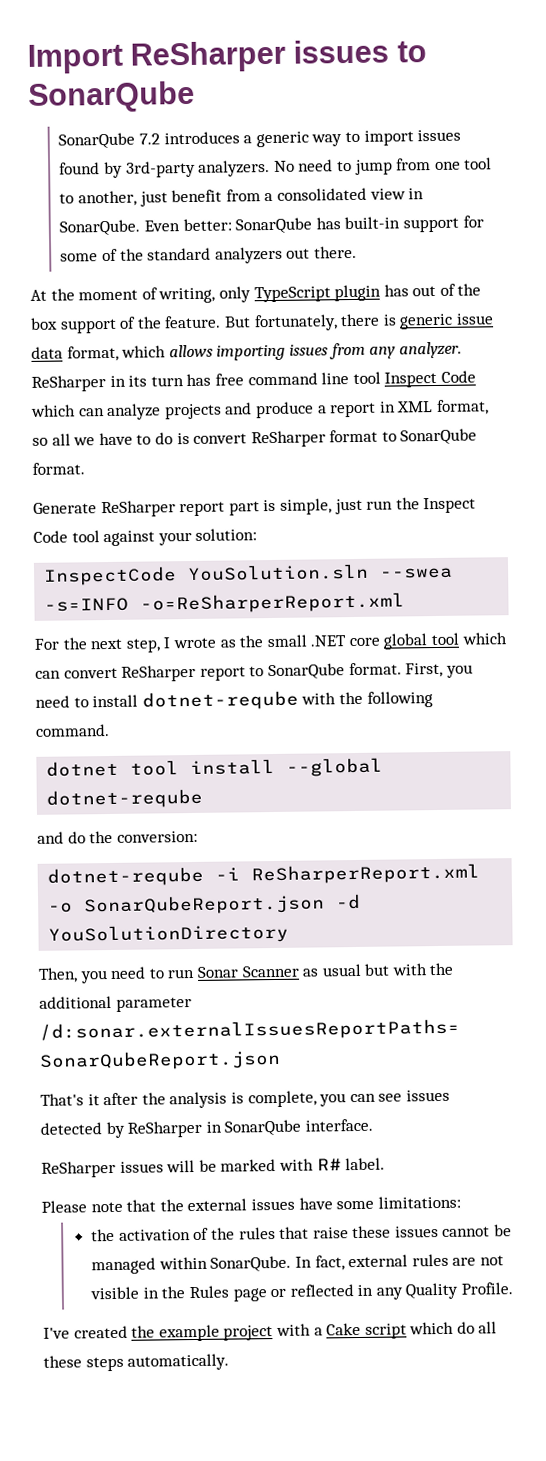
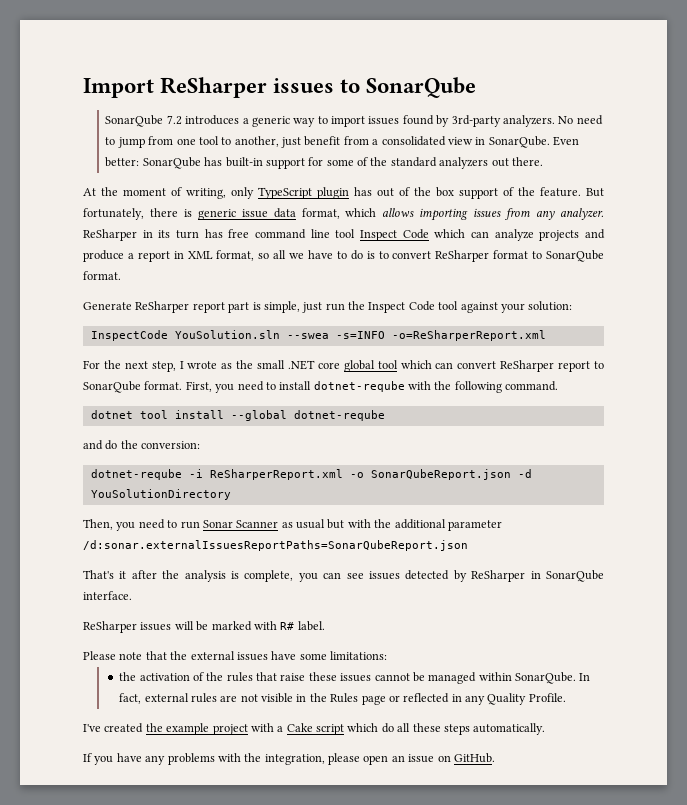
- ReSharper in its turn has free command line tool Inspect Code which can analyze projects and produce a report in XML format, so all we have to do is convert ReSharper format to SonarQube format.
+ ReSharper in its turn has free command line tool Inspect Code which can analyze projects and produce a report in XML format, so all we have to do is to convert ReSharper format to SonarQube format.
+ If you have any problems with the integration, please open an issue on GitHub.

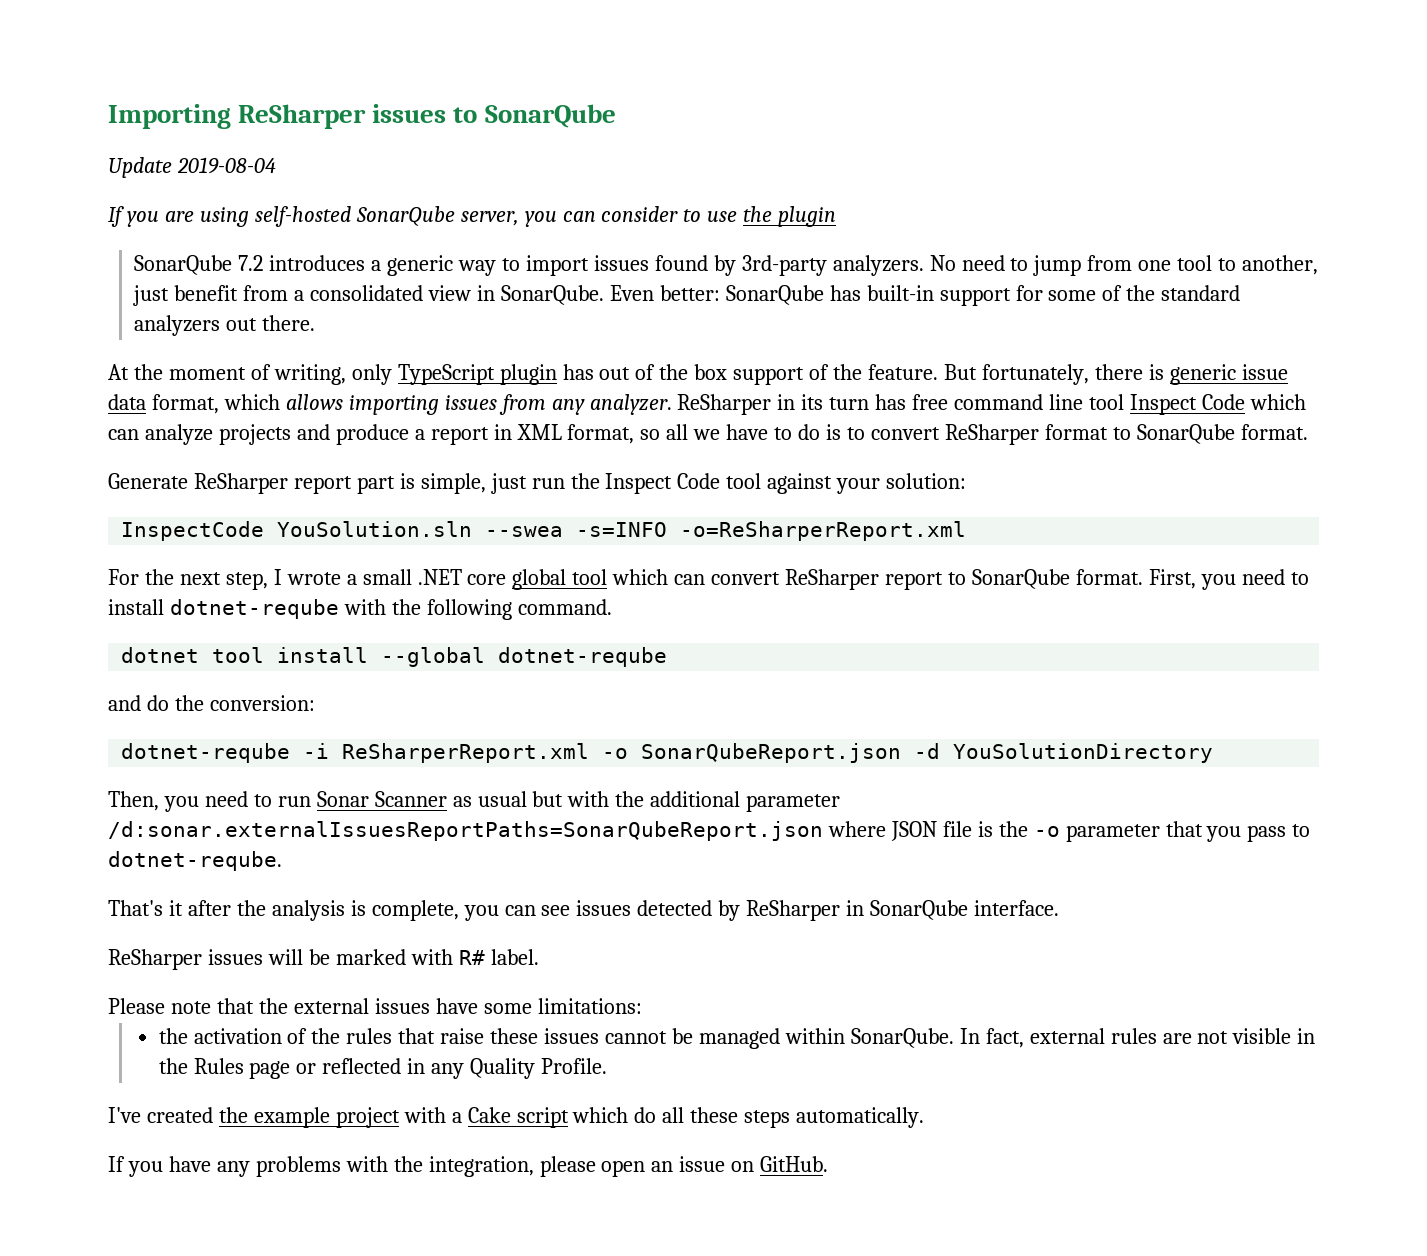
- Import ReSharper issues to SonarQube
+ Importing ReSharper issues to SonarQube
+ Update 2019-08-04
+ If you are using self-hosted SonarQube server, you can consider to use the plugin
- For the next step, I wrote as the small .NET core global tool which can convert ReSharper report to SonarQube format.
+ For the next step, I wrote a small .NET core global tool which can convert ReSharper report to SonarQube format.
- Then, you need to run Sonar Scanner as usual but with the additional parameter /d:sonar.externalIssuesReportPaths=SonarQubeReport.json
+ Then, you need to run Sonar Scanner as usual but with the additional parameter /d:sonar.externalIssuesReportPaths=SonarQubeReport.json where JSON file is the -o parameter that you pass to dotnet-reqube.

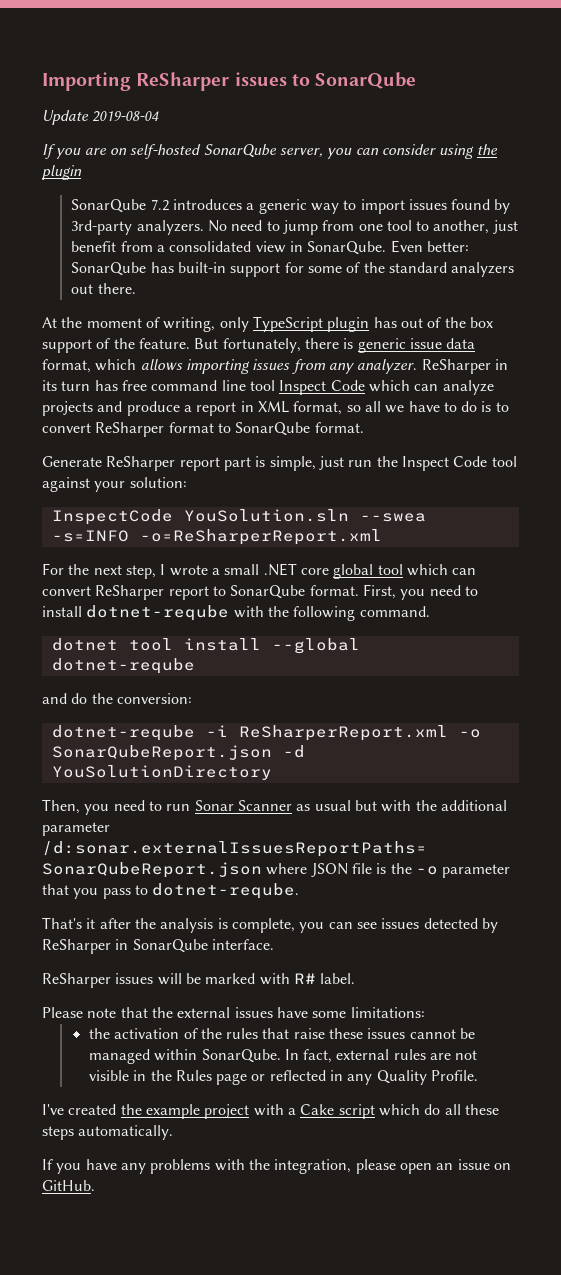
- If you are using self-hosted SonarQube server, you can consider to use the plugin
+ If you are on self-hosted SonarQube server, you can consider using the plugin

